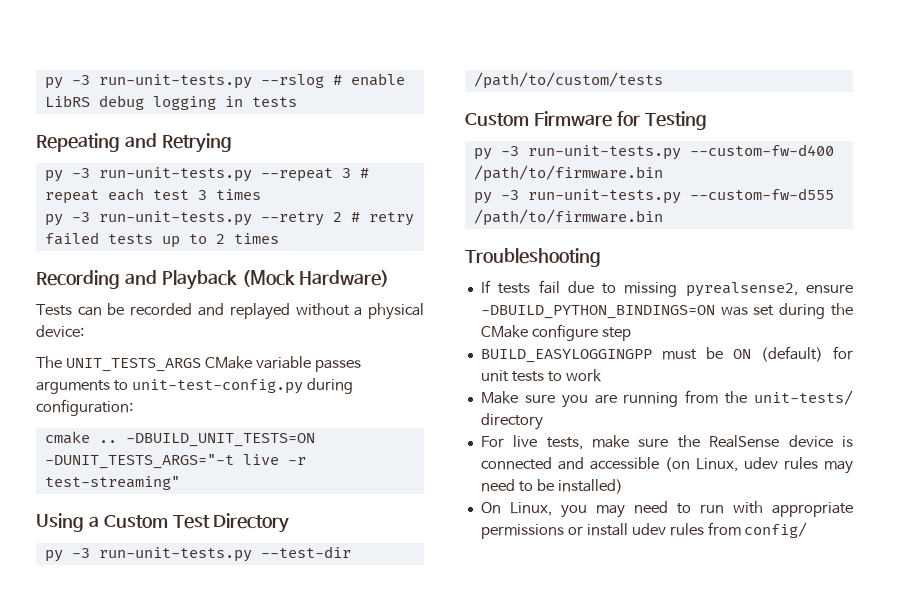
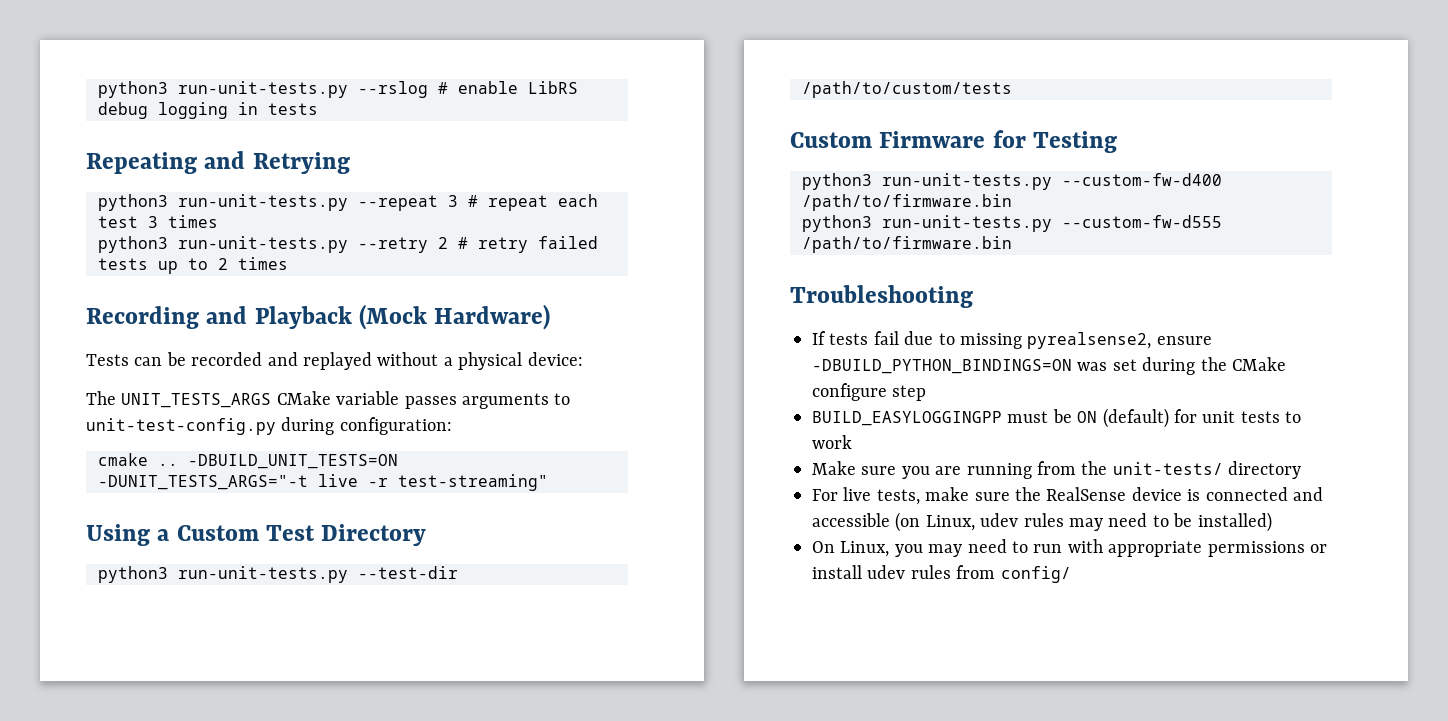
- py -3 run-unit-tests.py --rslog # enable LibRS debug logging in tests
+ python3 run-unit-tests.py --rslog # enable LibRS debug logging in tests
- py -3 run-unit-tests.py --repeat 3 # repeat each test 3 times
+ python3 run-unit-tests.py --repeat 3 # repeat each test 3 times
- py -3 run-unit-tests.py --retry 2 # retry failed tests up to 2 times
+ python3 run-unit-tests.py --retry 2 # retry failed tests up to 2 times
- py -3 run-unit-tests.py --test-dir /path/to/custom/tests
+ python3 run-unit-tests.py --test-dir /path/to/custom/tests
- py -3 run-unit-tests.py --custom-fw-d400 /path/to/firmware.bin
+ python3 run-unit-tests.py --custom-fw-d400 /path/to/firmware.bin
- py -3 run-unit-tests.py --custom-fw-d555 /path/to/firmware.bin
+ python3 run-unit-tests.py --custom-fw-d555 /path/to/firmware.bin

